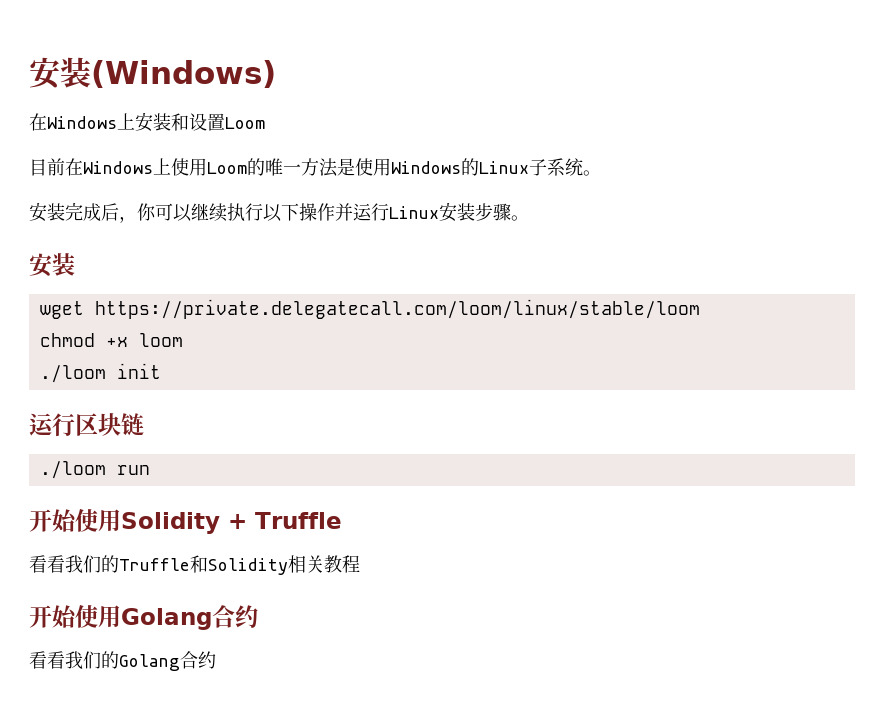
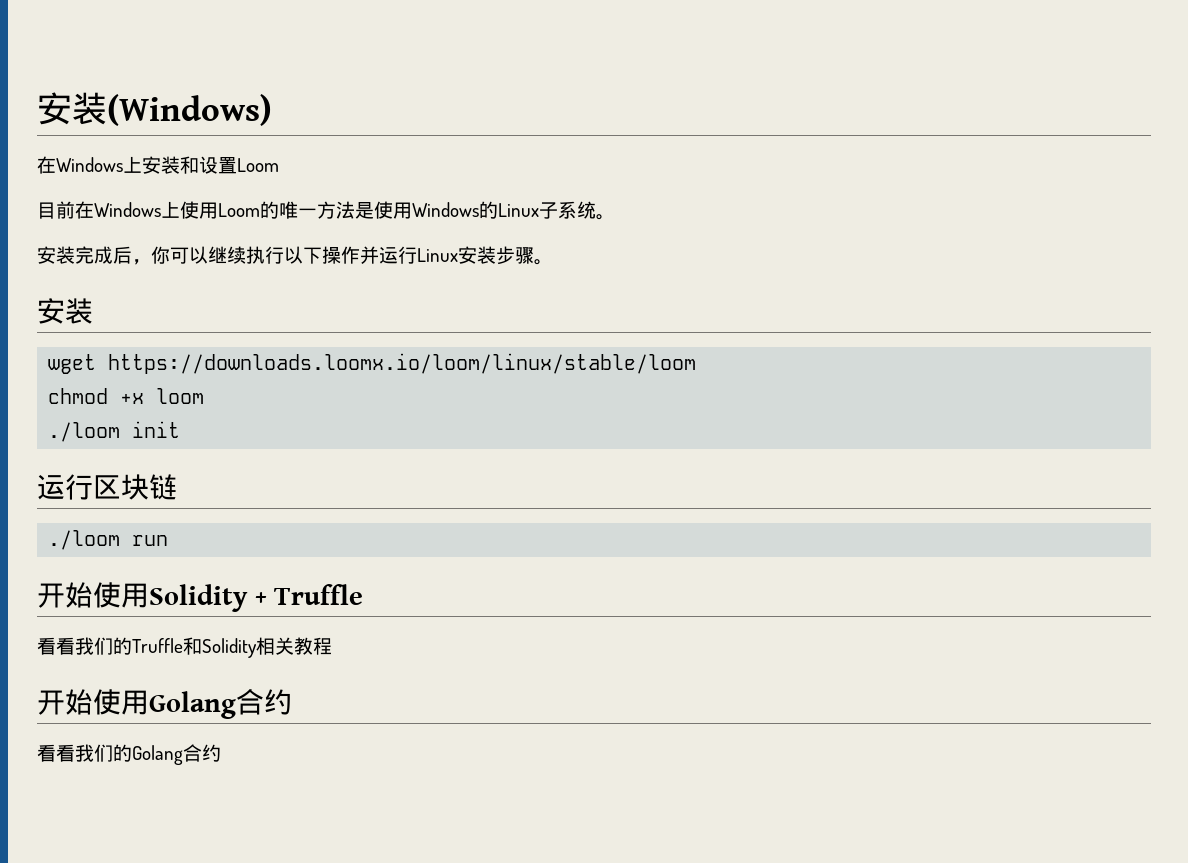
- wget https://private.delegatecall.com/loom/linux/stable/loom
+ wget https://downloads.loomx.io/loom/linux/stable/loom

